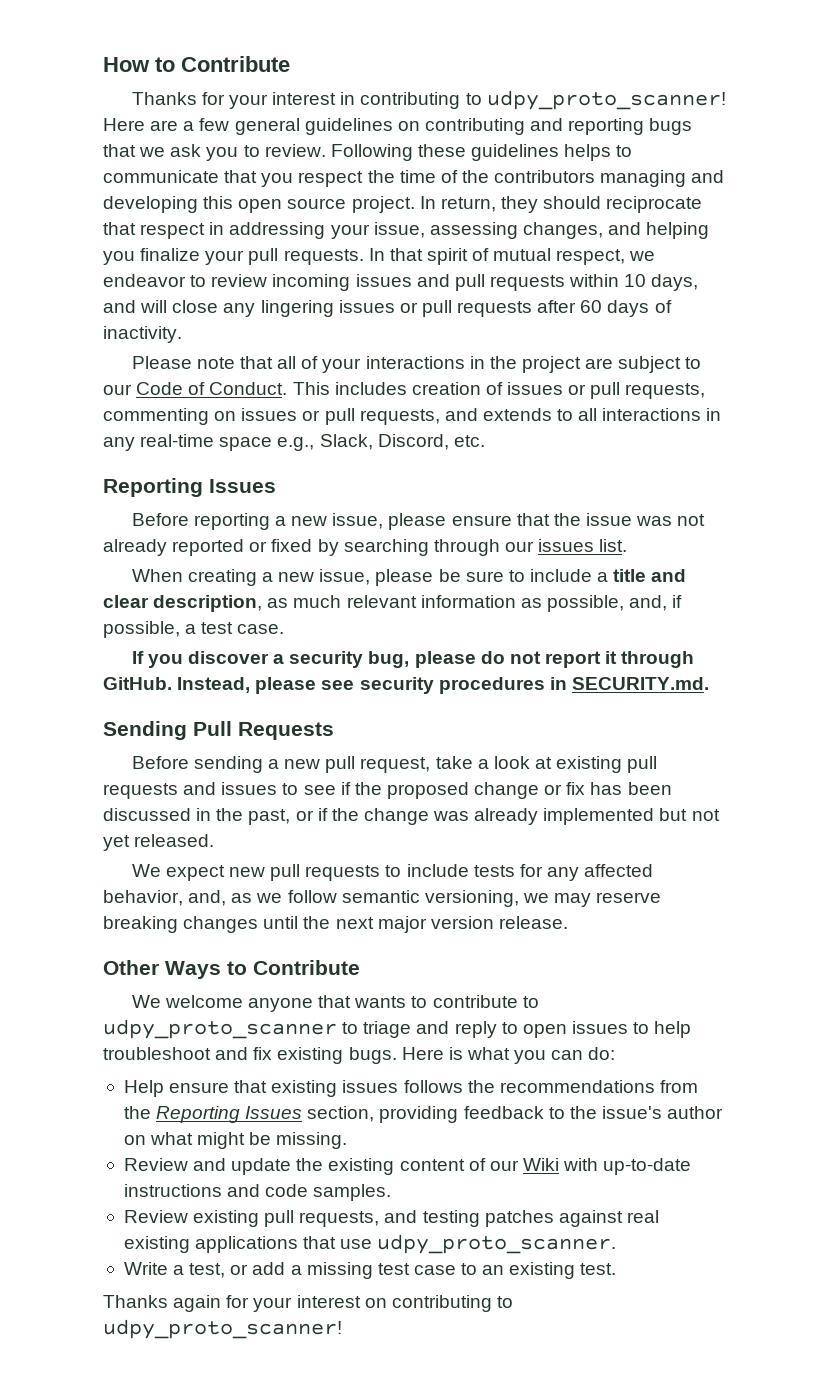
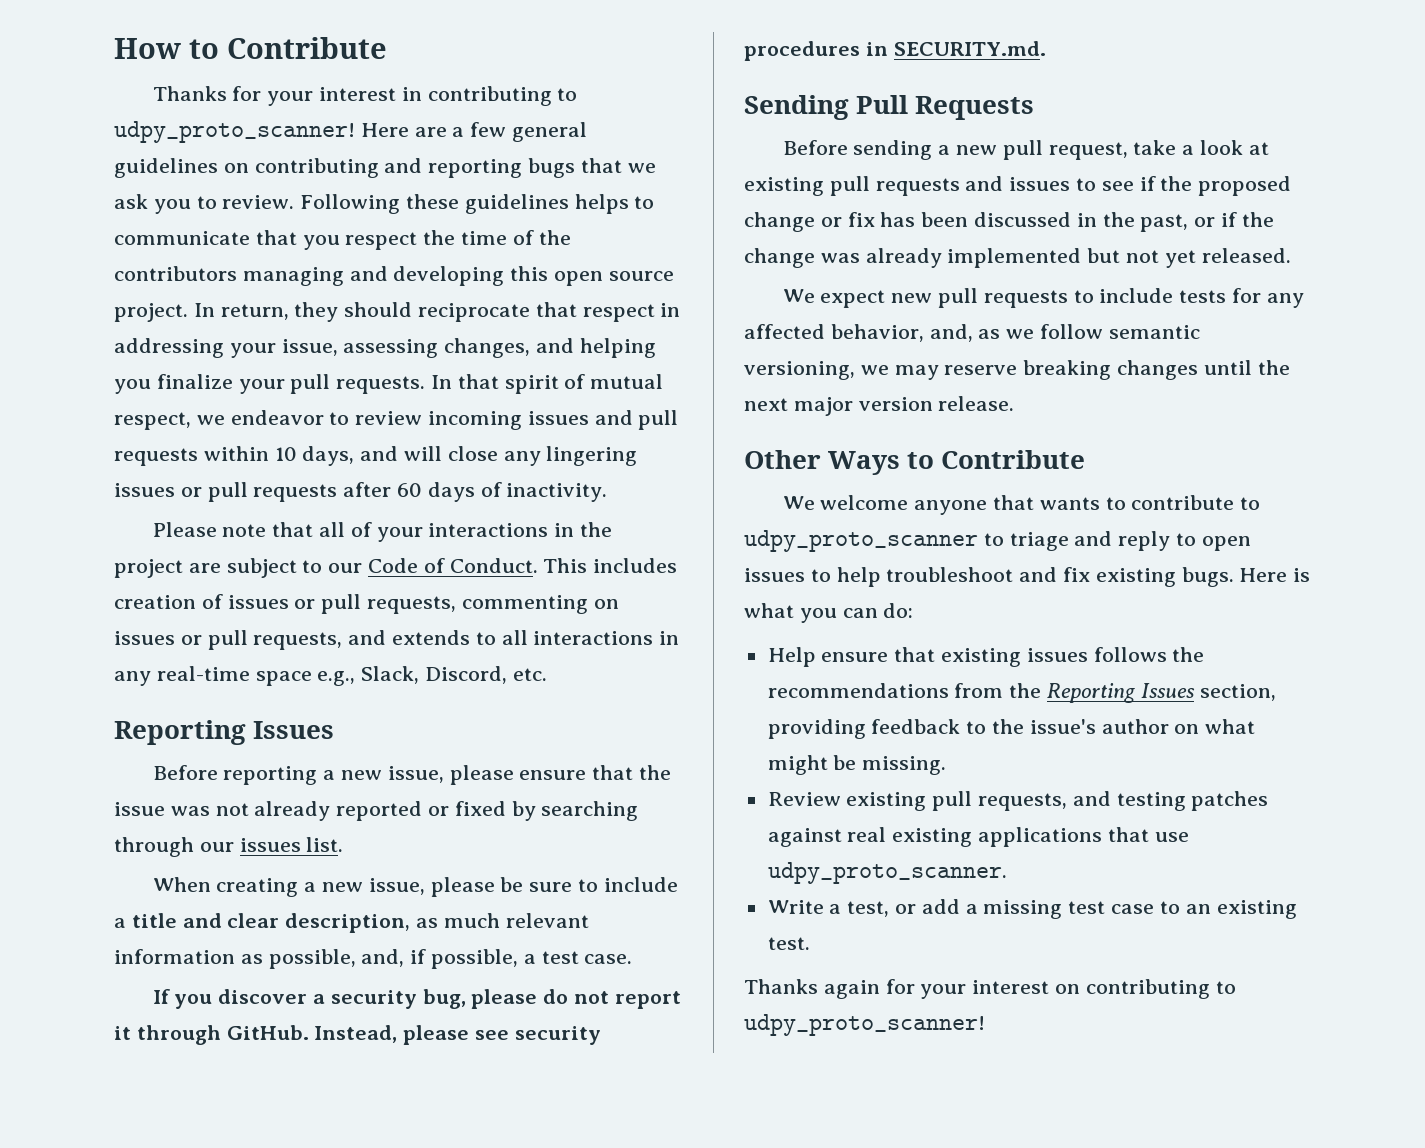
- Review and update the existing content of our Wiki with up-to-date instructions and code samples.

